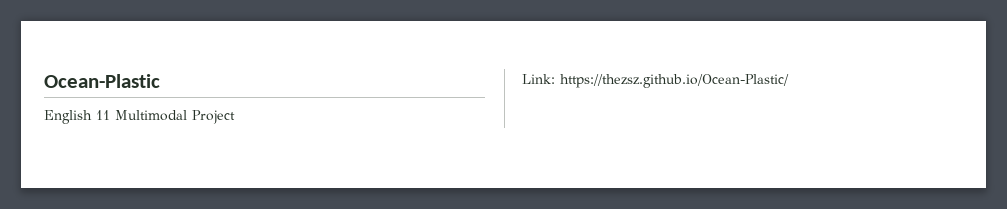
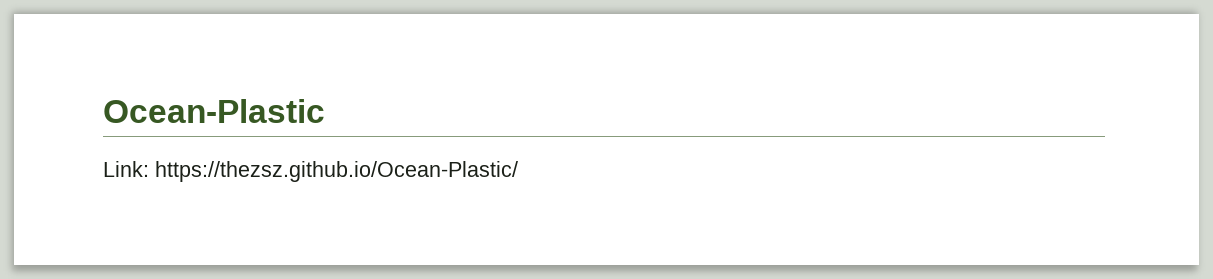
- English 11 Multimodal Project

